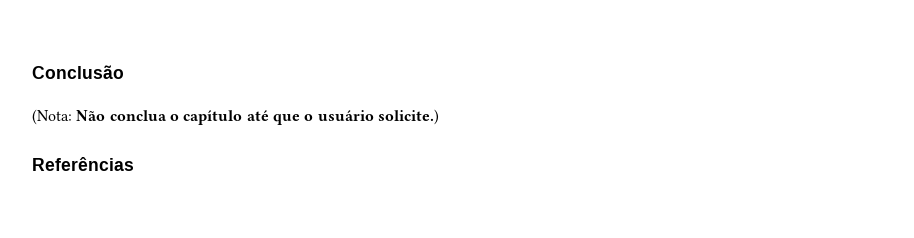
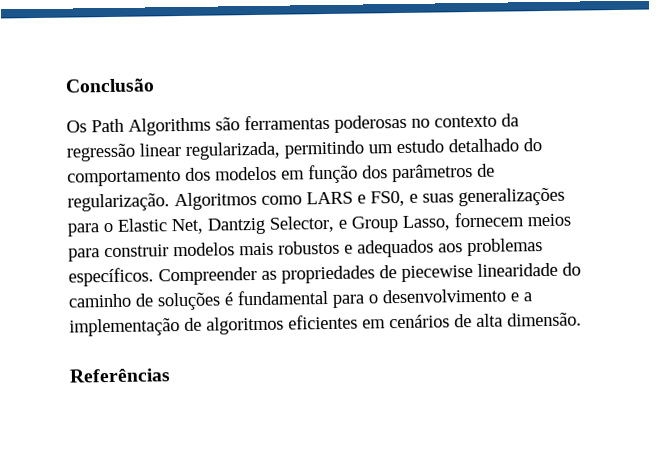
- (Nota: Não conclua o capítulo até que o usuário solicite.)
+ Os Path Algorithms são ferramentas poderosas no contexto da regressão linear regularizada, permitindo um estudo detalhado do comportamento dos modelos em função dos parâmetros de regularização. Algoritmos como LARS e FS0, e suas generalizações para o Elastic Net, Dantzig Selector, e Group Lasso, fornecem meios para construir modelos mais robustos e adequados aos problemas específicos. Compreender as propriedades de piecewise linearidade do caminho de soluções é fundamental para o desenvolvimento e a implementação de algoritmos eficientes em cenários de alta dimensão.

